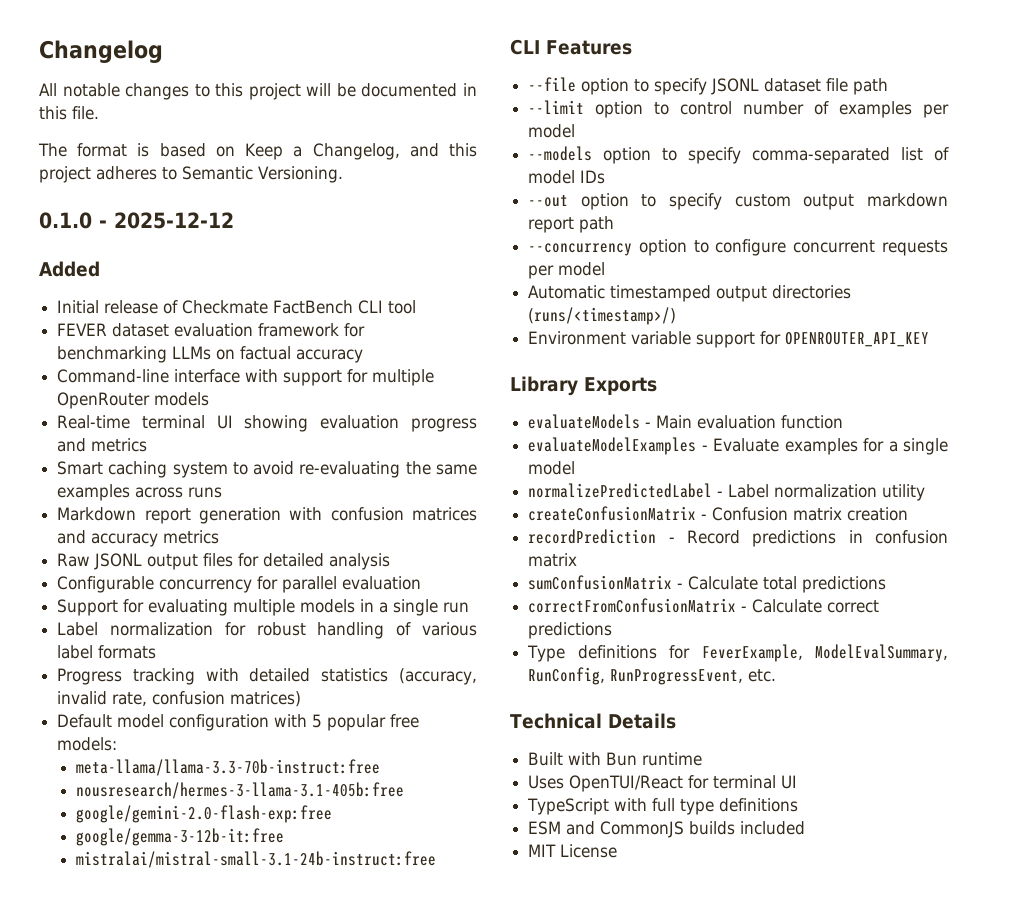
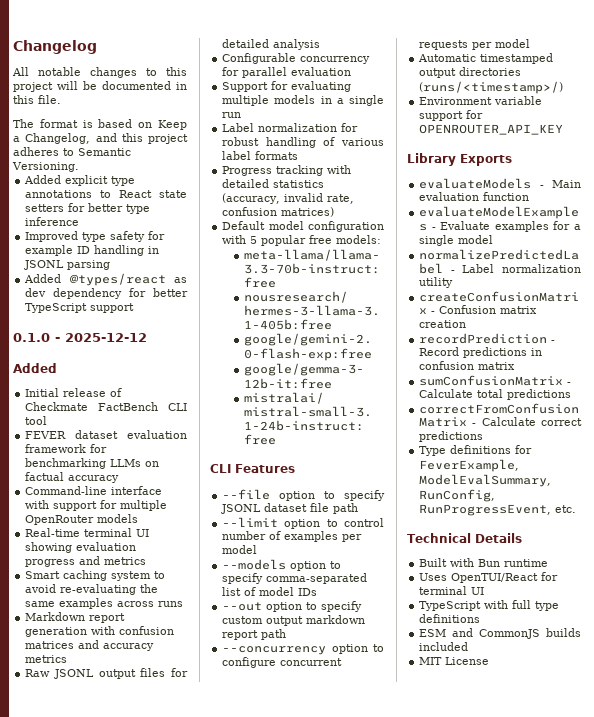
+ Added explicit type annotations to React state setters for better type inference
+ Improved type safety for example ID handling in JSONL parsing
+ Added @types/react as dev dependency for better TypeScript support

